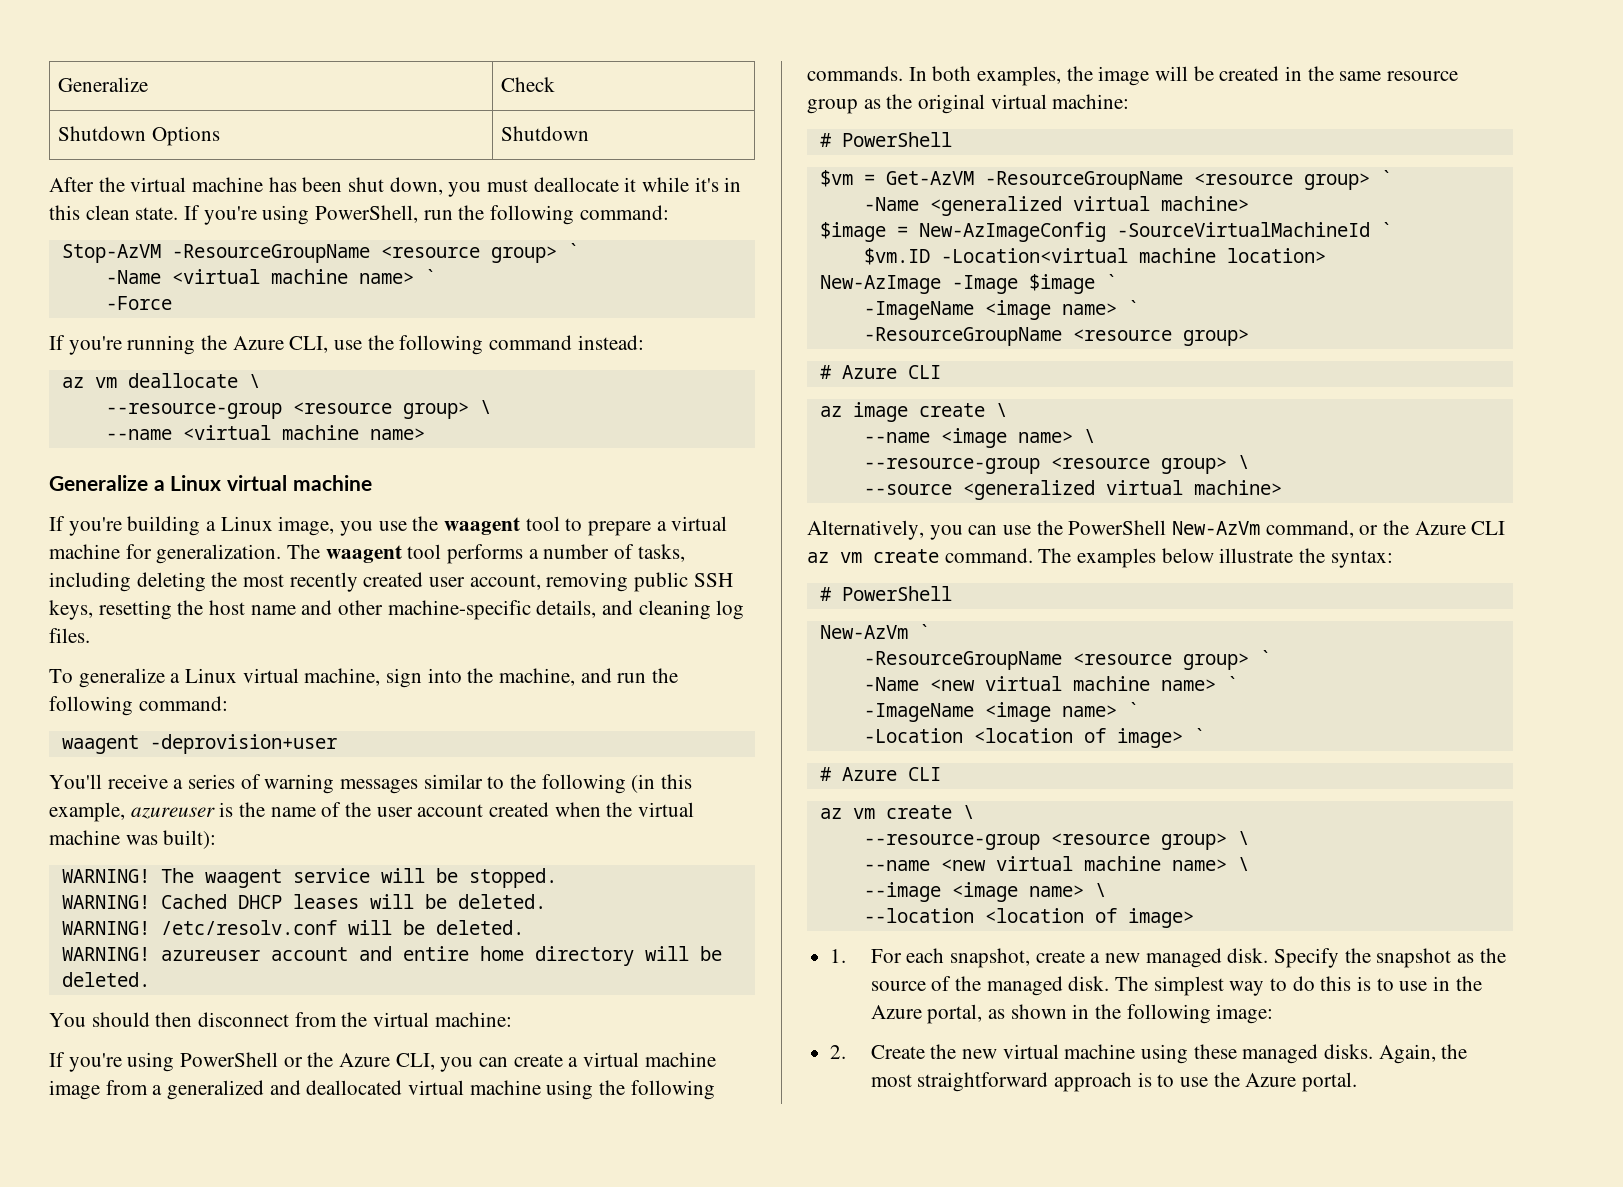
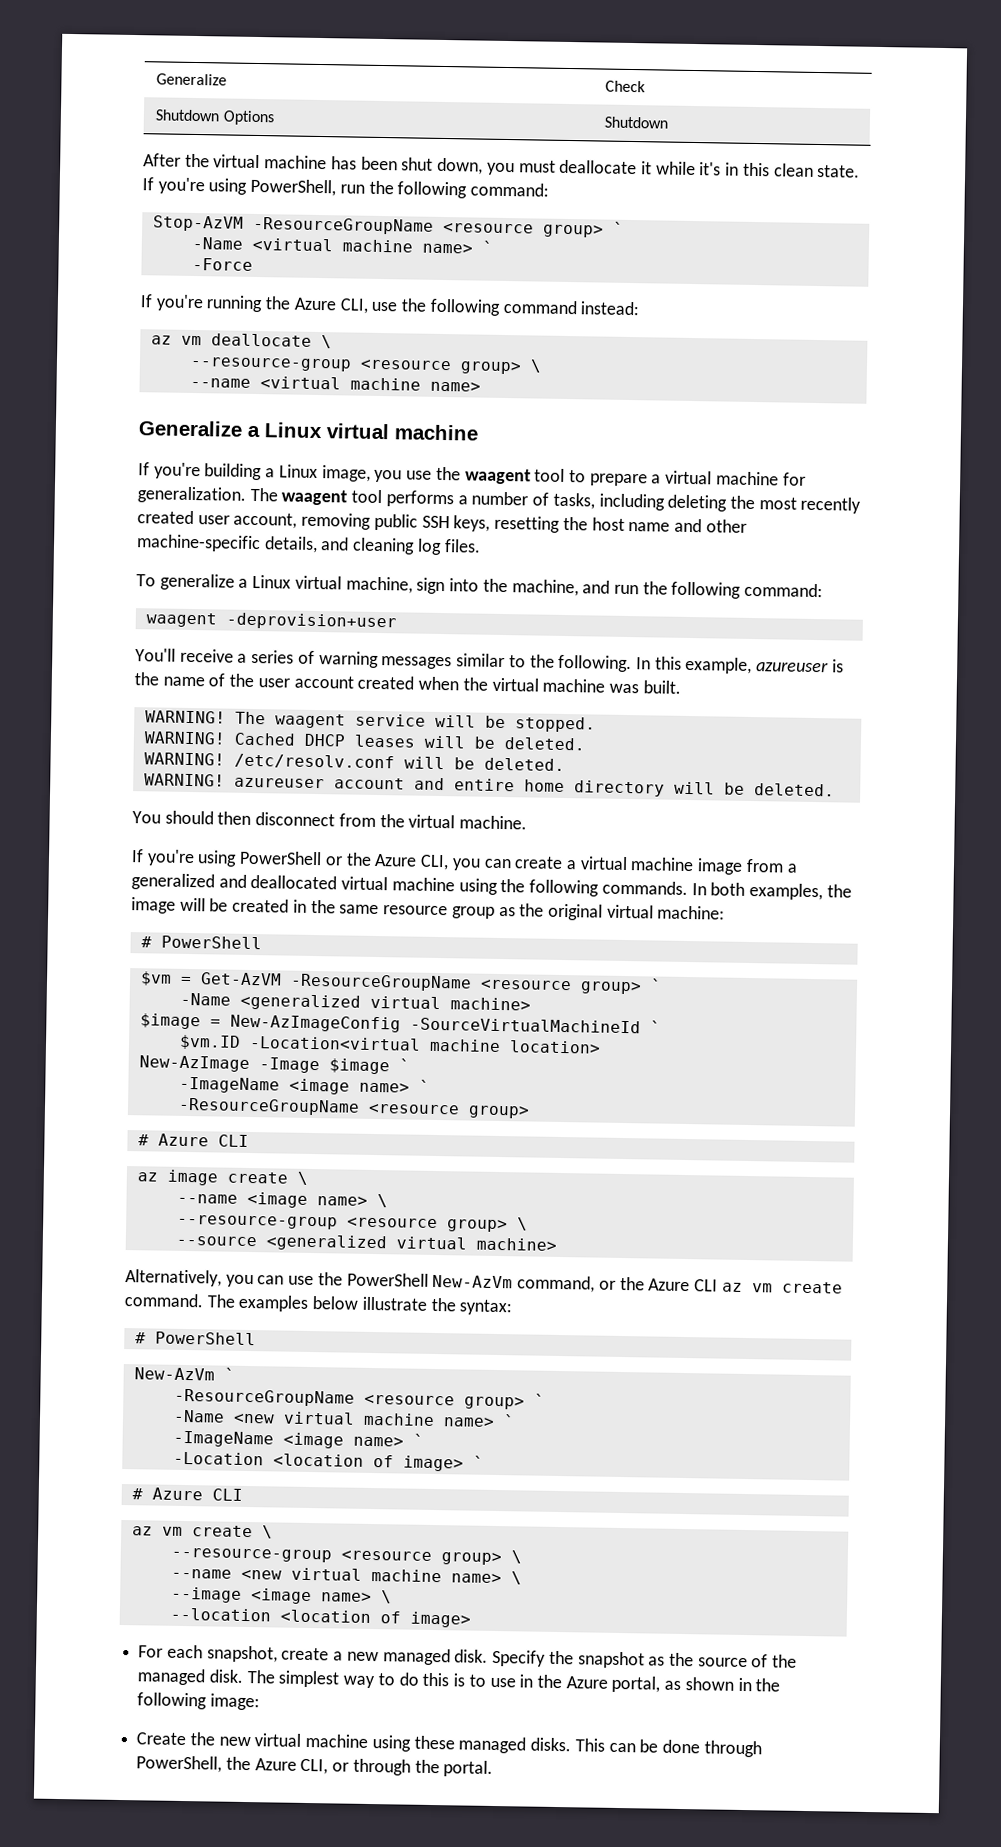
- You'll receive a series of warning messages similar to the following (in this example, azureuser is the name of the user account created when the virtual machine was built):
+ You'll receive a series of warning messages similar to the following. In this example, azureuser is the name of the user account created when the virtual machine was built.
- You should then disconnect from the virtual machine:
+ You should then disconnect from the virtual machine.
- 1. For each snapshot, create a new managed disk.
+ For each snapshot, create a new managed disk.
- 2. Create the new virtual machine using these managed disks.
+ Create the new virtual machine using these managed disks.
- Again, the most straightforward approach is to use the Azure portal.
+ This can be done through PowerShell, the Azure CLI, or through the portal.

